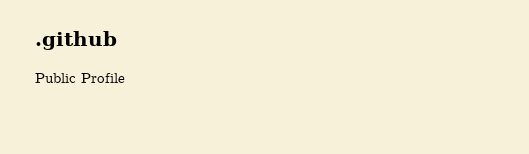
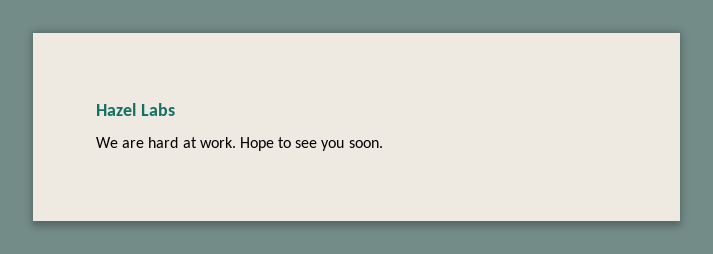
- .github
- Public Profile
+ Hazel Labs
+ We are hard at work. Hope to see you soon.

